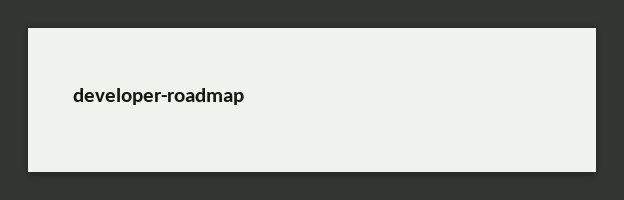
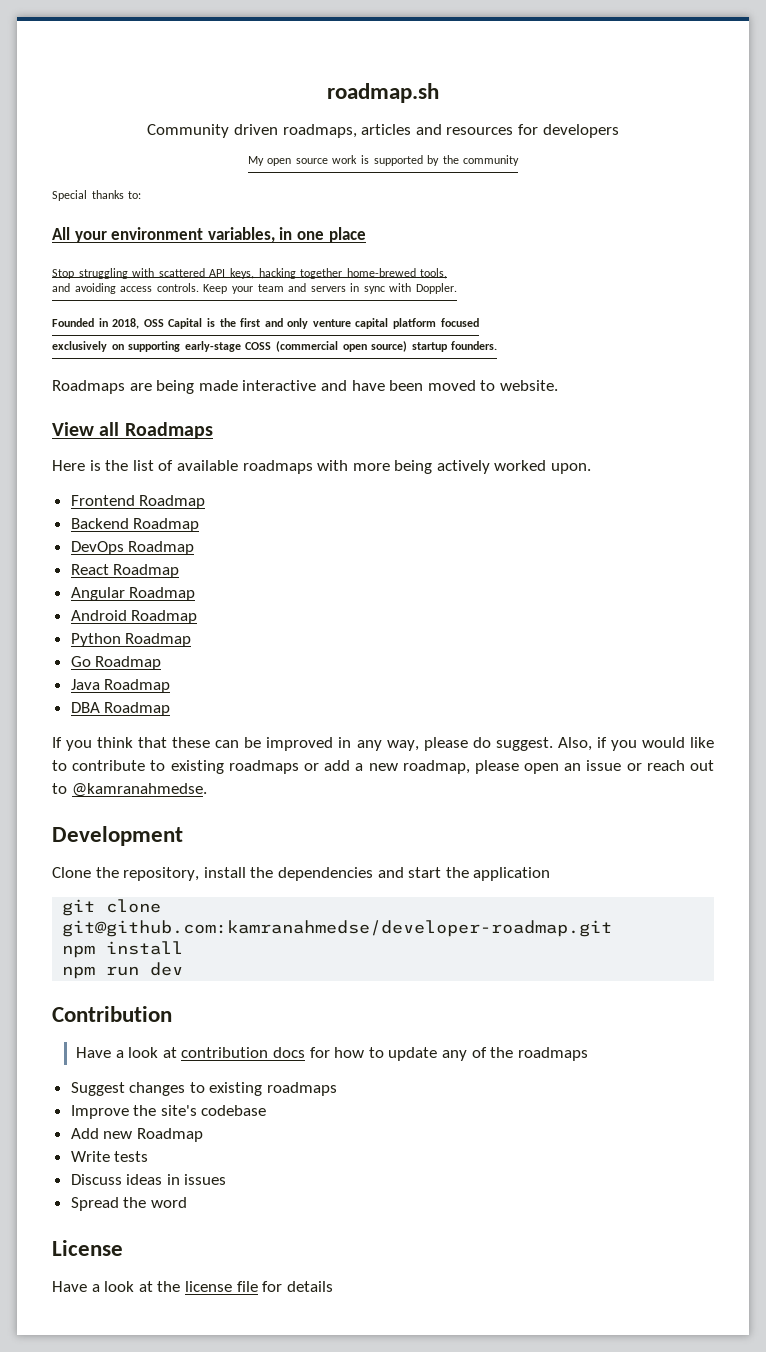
- developer-roadmap
+ roadmap.sh
+ Community driven roadmaps, articles and resources for developers
+ My open source work is supported by the community
+ Special thanks to:
+ All your environment variables, in one place
+ Stop struggling with scattered API keys, hacking together home-brewed tools,
+ and avoiding access controls. Keep your team and servers in sync with Doppler.
+ Founded in 2018, OSS Capital is the first and only venture capital platform focused
+ exclusively on supporting early-stage COSS (commercial open source) startup founders.
+ Roadmaps are being made interactive and have been moved to website.
+ View all Roadmaps
+ Here is the list of available roadmaps with more being actively worked upon.
+ Frontend Roadmap
+ Backend Roadmap
+ DevOps Roadmap
+ React Roadmap
+ Angular Roadmap
+ Android Roadmap
+ Python Roadmap
+ Go Roadmap
+ Java Roadmap
+ DBA Roadmap
+ If you think that these can be improved in any way, please do suggest. Also, if you would like to contribute to existing roadmaps or add a new roadmap, please open an issue or reach out to @kamranahmedse.
+ Development
+ Clone the repository, install the dependencies and start the application
+ git clone git@github.com:kamranahmedse/developer-roadmap.git
+ npm install
+ npm run dev
+ Contribution
+ Have a look at contribution docs for how to update any of the roadmaps
+ Suggest changes to existing roadmaps
+ Improve the site's codebase
+ Add new Roadmap
+ Write tests
+ Discuss ideas in issues
+ Spread the word
+ License
+ Have a look at the license file for details

